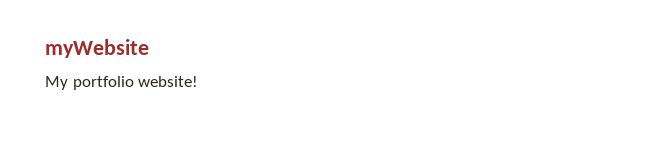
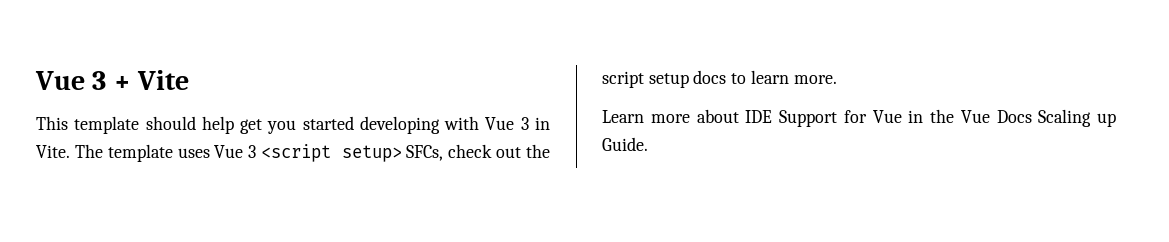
- myWebsite
- My portfolio website!
+ Vue 3 + Vite
+ This template should help get you started developing with Vue 3 in Vite. The template uses Vue 3 <script setup> SFCs, check out the script setup docs to learn more.
+ Learn more about IDE Support for Vue in the Vue Docs Scaling up Guide.

